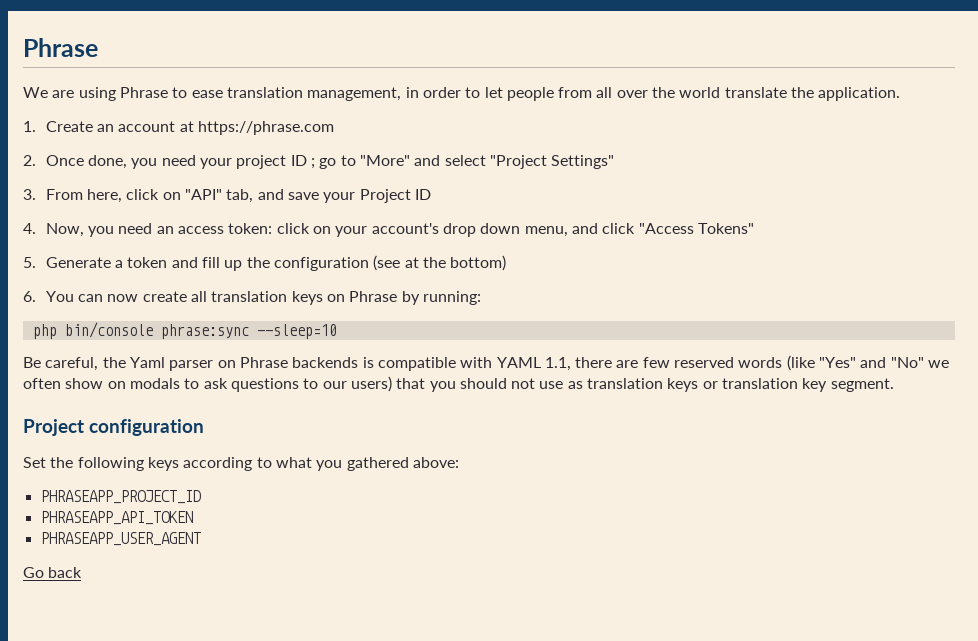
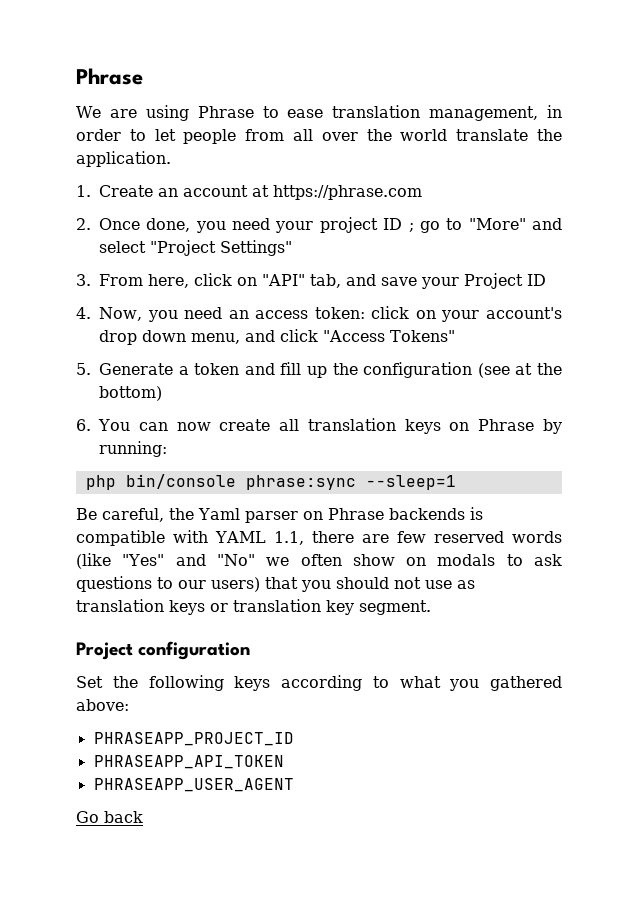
- php bin/console phrase:sync --sleep=10
+ php bin/console phrase:sync --sleep=1

